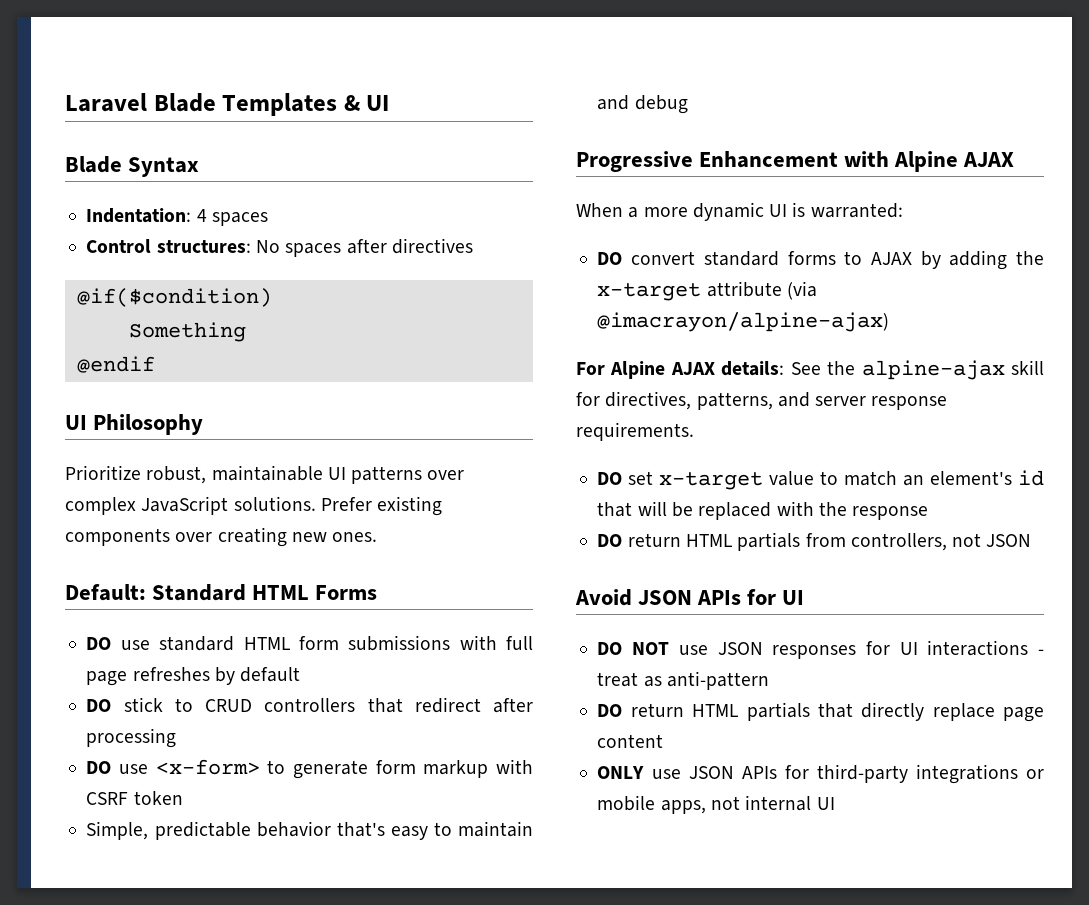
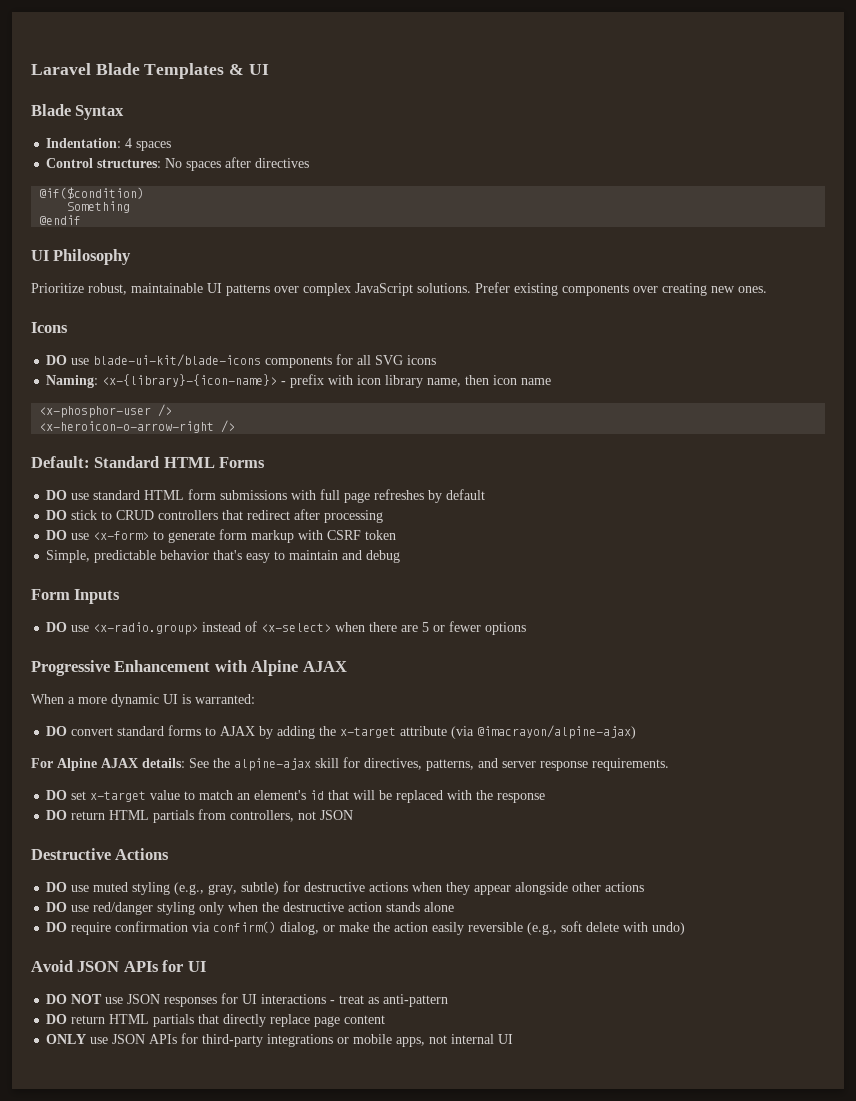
+ Icons
+ DO use blade-ui-kit/blade-icons components for all SVG icons
+ Naming: <x-{library}-{icon-name}> - prefix with icon library name, then icon name
+ <x-phosphor-user />
+ <x-heroicon-o-arrow-right />
+ Form Inputs
+ DO use <x-radio.group> instead of <x-select> when there are 5 or fewer options
+ Destructive Actions
+ DO use muted styling (e.g., gray, subtle) for destructive actions when they appear alongside other actions
+ DO use red/danger styling only when the destructive action stands alone
+ DO require confirmation via confirm() dialog, or make the action easily reversible (e.g., soft delete with undo)

